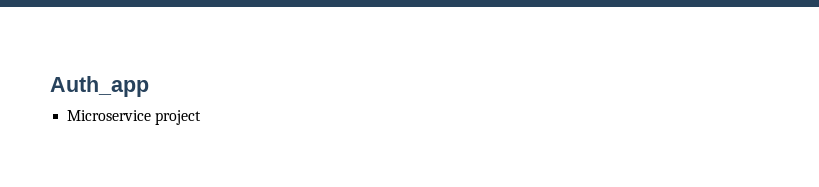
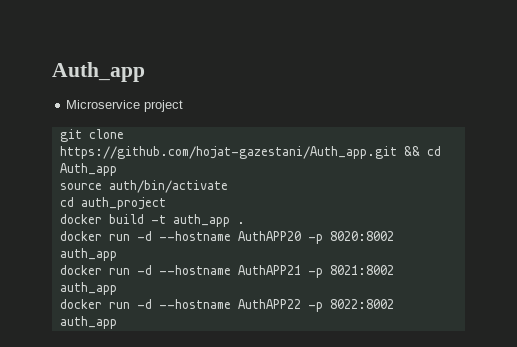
+ git clone https://github.com/hojat-gazestani/Auth_app.git && cd Auth_app
+ source auth/bin/activate
+ cd auth_project
+ docker build -t auth_app .
+ docker run -d --hostname AuthAPP20 -p 8020:8002 auth_app
+ docker run -d --hostname AuthAPP21 -p 8021:8002 auth_app
+ docker run -d --hostname AuthAPP22 -p 8022:8002 auth_app

